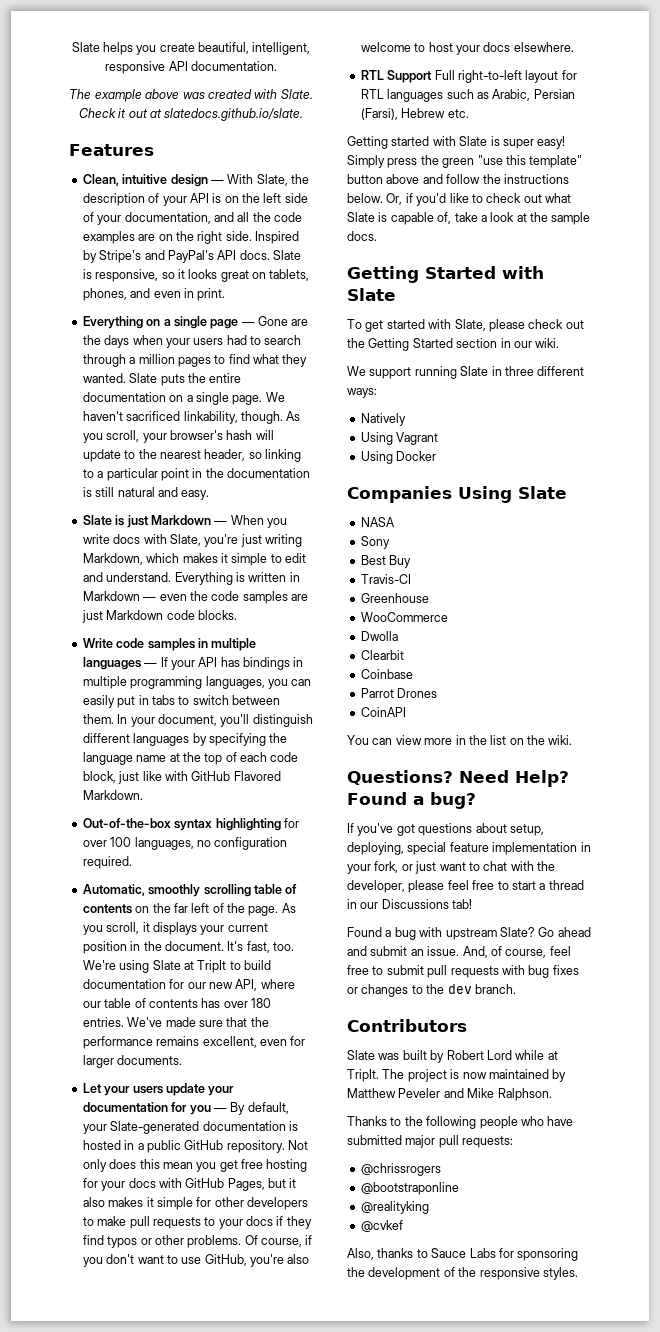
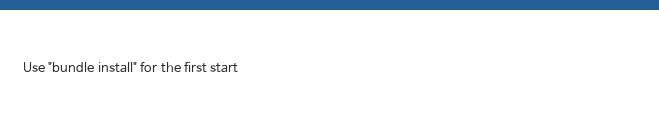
- Slate helps you create beautiful, intelligent, responsive API documentation.
- The example above was created with Slate. Check it out at slatedocs.github.io/slate.
- Features
- Clean, intuitive design — With Slate, the description of your API is on the left side of your documentation, and all the code examples are on the right side. Inspired by Stripe's and PayPal's API docs. Slate is responsive, so it looks great on tablets, phones, and even in print.
- Everything on a single page — Gone are the days when your users had to search through a million pages to find what they wanted. Slate puts the entire documentation on a single page. We haven't sacrificed linkability, though. As you scroll, your browser's hash will update to the nearest header, so linking to a particular point in the documentation is still natural and easy.
- Slate is just Markdown — When you write docs with Slate, you're just writing Markdown, which makes it simple to edit and understand. Everything is written in Markdown — even the code samples are just Markdown code blocks.
- Write code samples in multiple languages — If your API has bindings in multiple programming languages, you can easily put in tabs to switch between them. In your document, you'll distinguish different languages by specifying the language name at the top of each code block, just like with GitHub Flavored Markdown.
- Out-of-the-box syntax highlighting for over 100 languages, no configuration required.
- Automatic, smoothly scrolling table of contents on the far left of the page. As you scroll, it displays your current position in the document. It's fast, too. We're using Slate at TripIt to build documentation for our new API, where our table of contents has over 180 entries. We've made sure that the performance remains excellent, even for larger documents.
- Let your users update your documentation for you — By default, your Slate-generated documentation is hosted in a public GitHub repository. Not only does this mean you get free hosting for your docs with GitHub Pages, but it also makes it simple for other developers to make pull requests to your docs if they find typos or other problems. Of course, if you don't want to use GitHub, you're also welcome to host your docs elsewhere.
- RTL Support Full right-to-left layout for RTL languages such as Arabic, Persian (Farsi), Hebrew etc.
- Getting started with Slate is super easy! Simply press the green "use this template" button above and follow the instructions below. Or, if you'd like to check out what Slate is capable of, take a look at the sample docs.
- Getting Started with Slate
- To get started with Slate, please check out the Getting Started section in our wiki.
- We support running Slate in three different ways:
- Natively
- Using Vagrant
- Using Docker
- Companies Using Slate
- NASA
- Sony
- Best Buy
- Travis-CI
- Greenhouse
- WooCommerce
- Dwolla
- Clearbit
- Coinbase
- Parrot Drones
- CoinAPI
- You can view more in the list on the wiki.
- Questions? Need Help? Found a bug?
- If you've got questions about setup, deploying, special feature implementation in your fork, or just want to chat with the developer, please feel free to start a thread in our Discussions tab!
- Found a bug with upstream Slate? Go ahead and submit an issue. And, of course, feel free to submit pull requests with bug fixes or changes to the dev branch.
- Contributors
- Slate was built by Robert Lord while at TripIt. The project is now maintained by Matthew Peveler and Mike Ralphson.
- Thanks to the following people who have submitted major pull requests:
- @chrissrogers
- @bootstraponline
- @realityking
- @cvkef
- Also, thanks to Sauce Labs for sponsoring the development of the responsive styles.
+ Use "bundle install" for the first start

